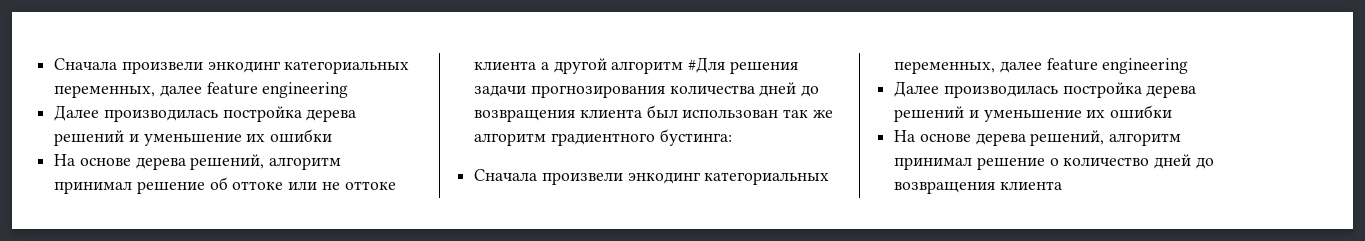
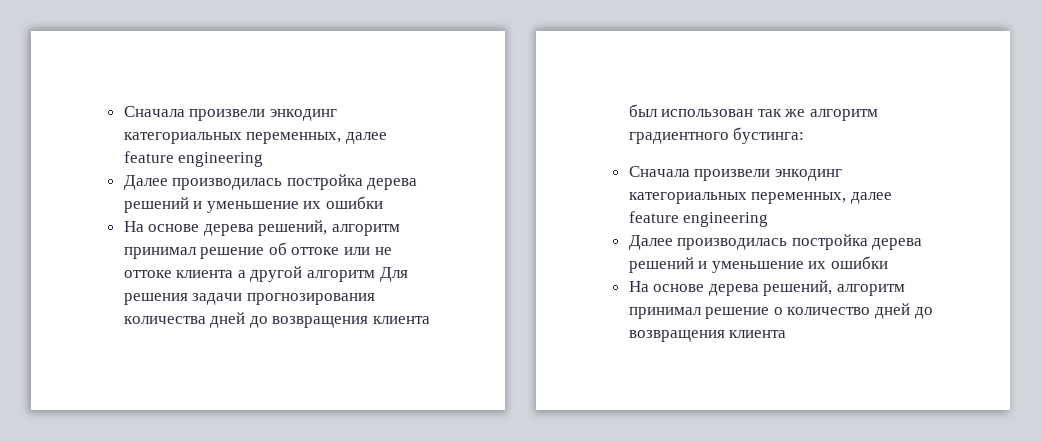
- На основе дерева решений, алгоритм принимал решение об оттоке или не оттоке клиента а другой алгоритм #Для решения задачи прогнозирования количества дней до возвращения клиента был использован так же алгоритм градиентного бустинга:
+ На основе дерева решений, алгоритм принимал решение об оттоке или не оттоке клиента а другой алгоритм Для решения задачи прогнозирования количества дней до возвращения клиента был использован так же алгоритм градиентного бустинга:

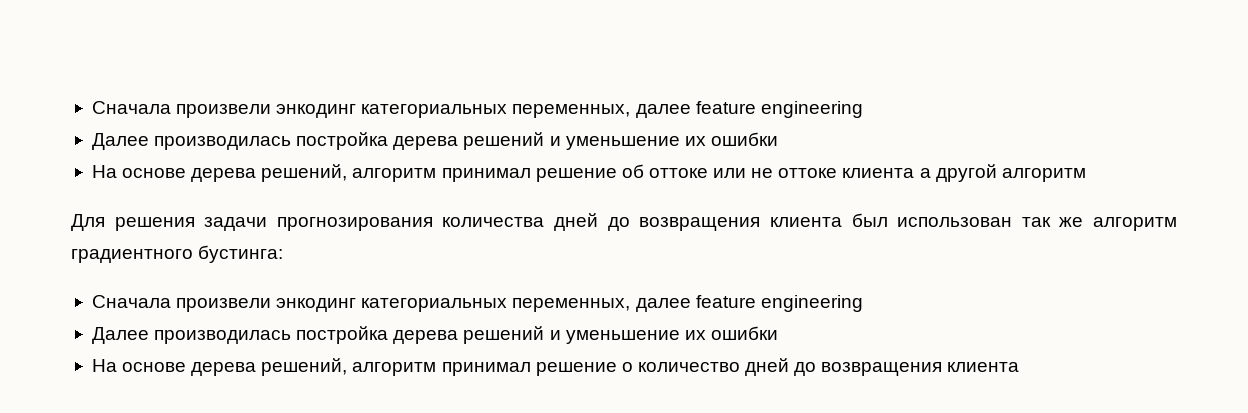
- На основе дерева решений, алгоритм принимал решение об оттоке или не оттоке клиента а другой алгоритм Для решения задачи прогнозирования количества дней до возвращения клиента был использован так же алгоритм градиентного бустинга:
+ На основе дерева решений, алгоритм принимал решение об оттоке или не оттоке клиента а другой алгоритм
+ Для решения задачи прогнозирования количества дней до возвращения клиента был использован так же алгоритм градиентного бустинга:

